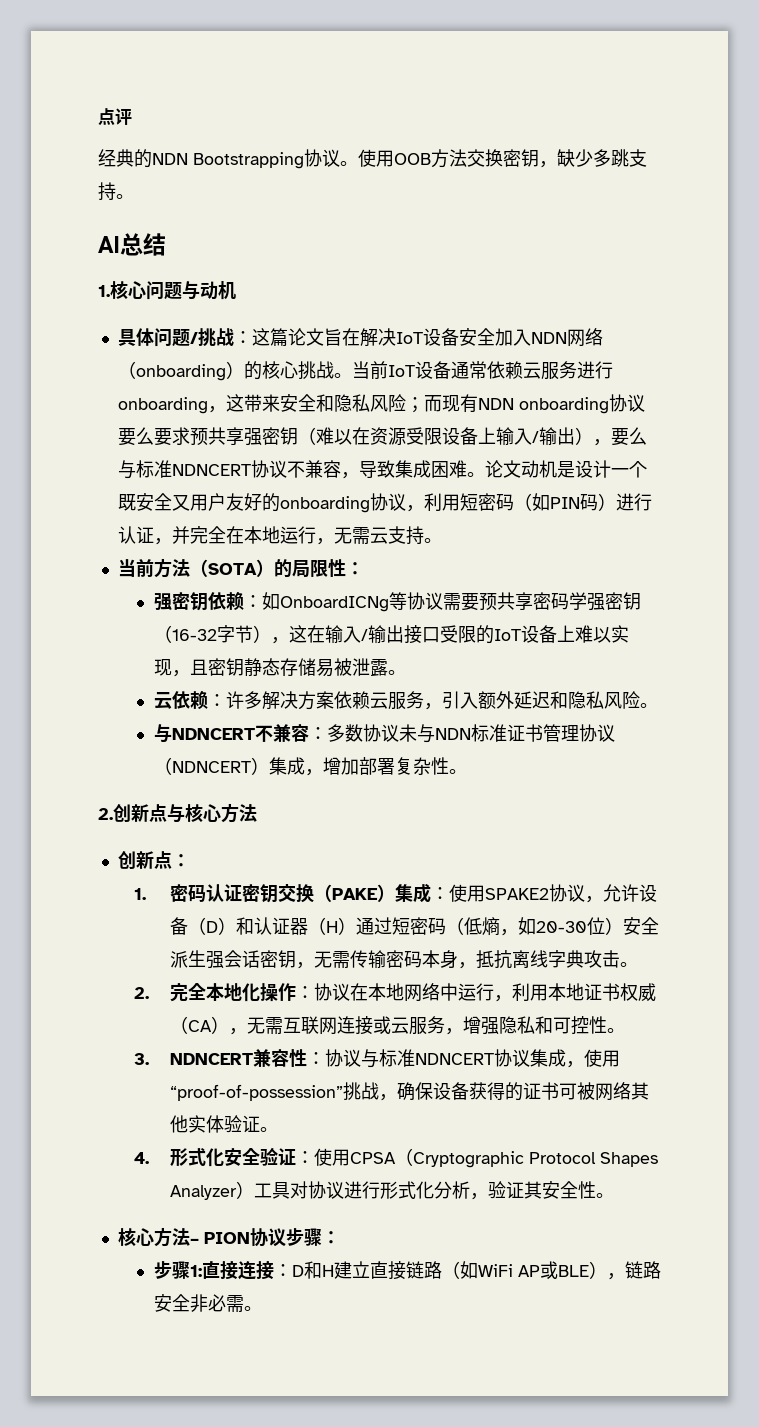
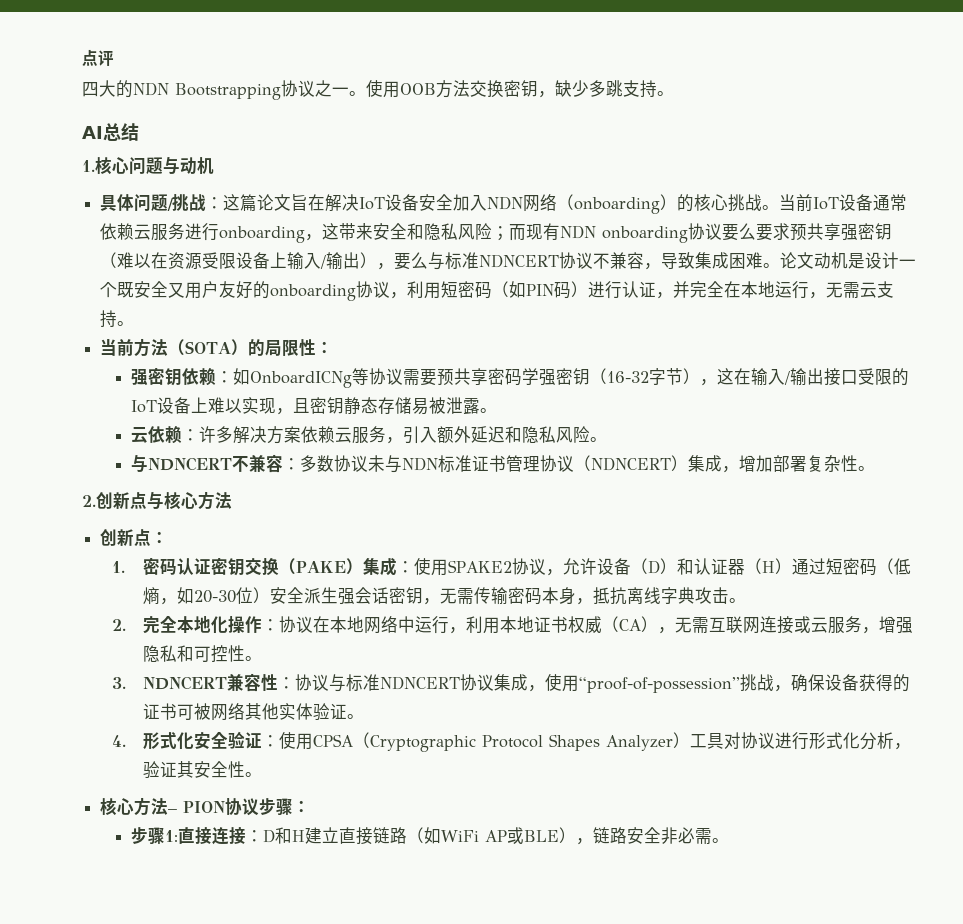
- 经典的NDN Bootstrapping协议。
+ 四大的NDN Bootstrapping协议之一。

